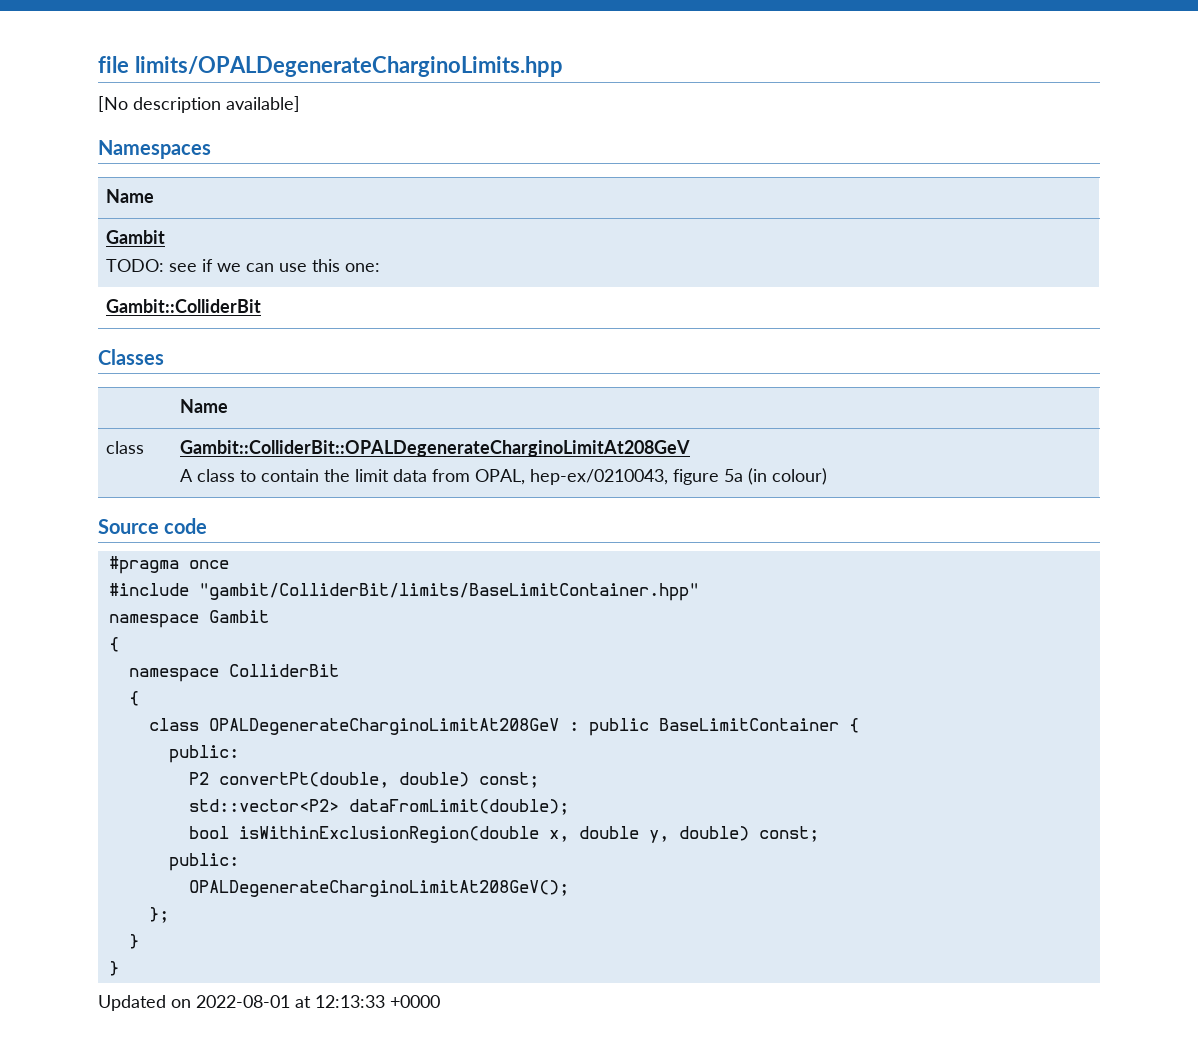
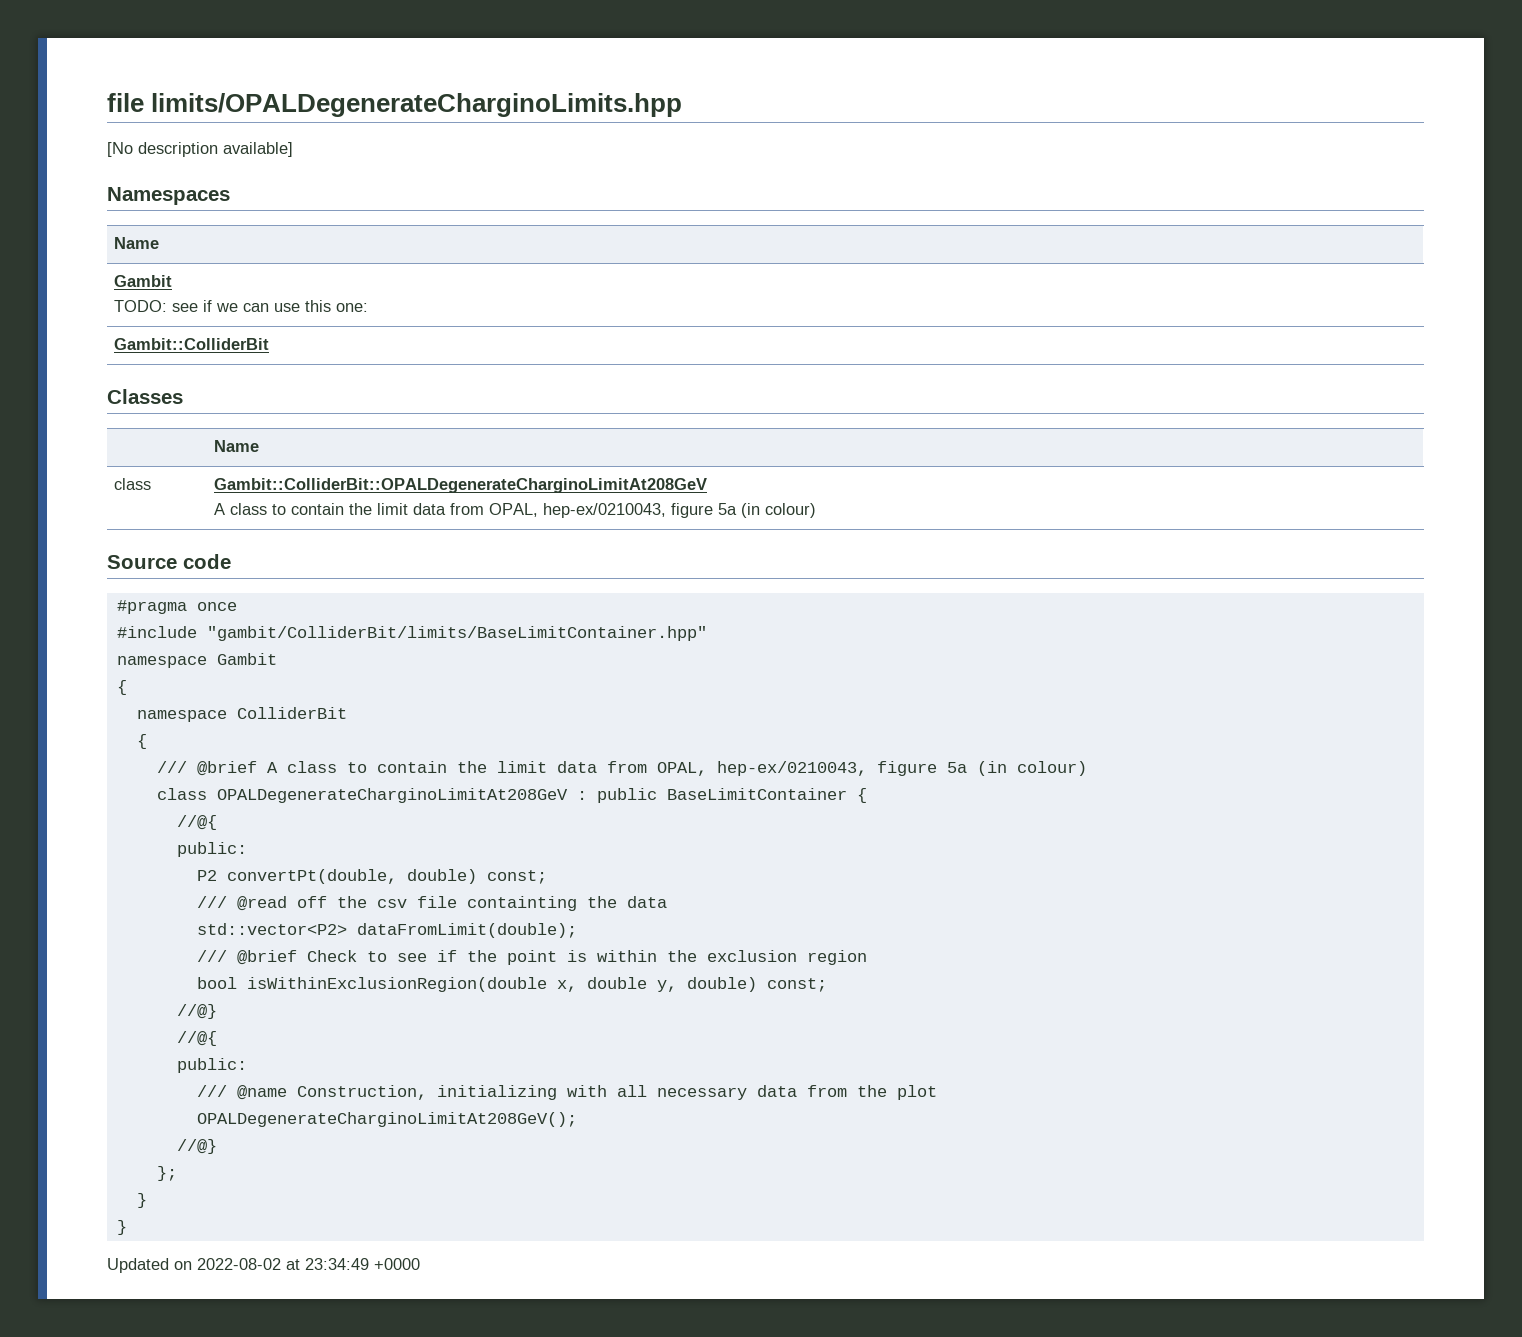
+ /// @brief A class to contain the limit data from OPAL, hep-ex/0210043, figure 5a (in colour)
  class OPALDegenerateCharginoLimitAt208GeV : public BaseLimitContainer {
+ //@{
+ /// @read off the csv file containting the data
  std::vector<P2> dataFromLimit(double);
+ /// @brief Check to see if the point is within the exclusion region
  bool isWithinExclusionRegion(double x, double y, double) const;
+ //@}
+ //@{
  public:
+ /// @name Construction, initializing with all necessary data from the plot
  OPALDegenerateCharginoLimitAt208GeV();
+ //@}
- Updated on 2022-08-01 at 12:13:33 +0000
+ Updated on 2022-08-02 at 23:34:49 +0000

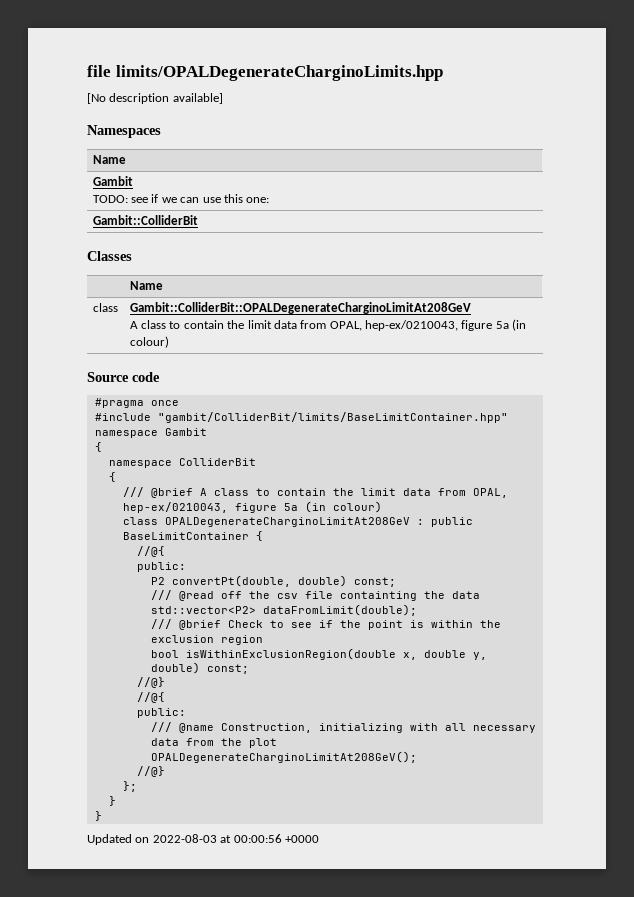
- Updated on 2022-08-02 at 23:34:49 +0000
+ Updated on 2022-08-03 at 00:00:56 +0000

